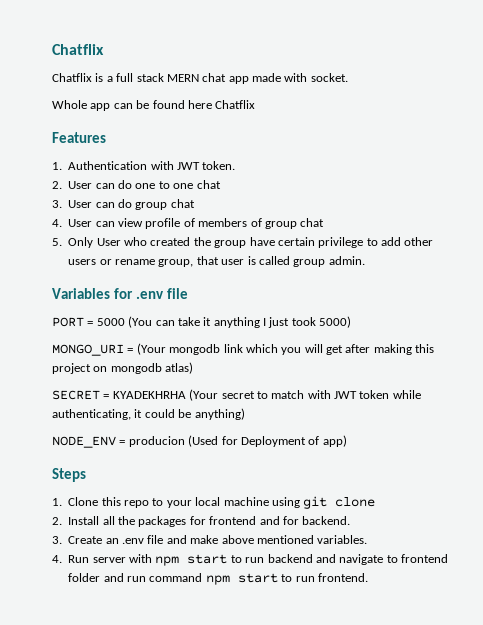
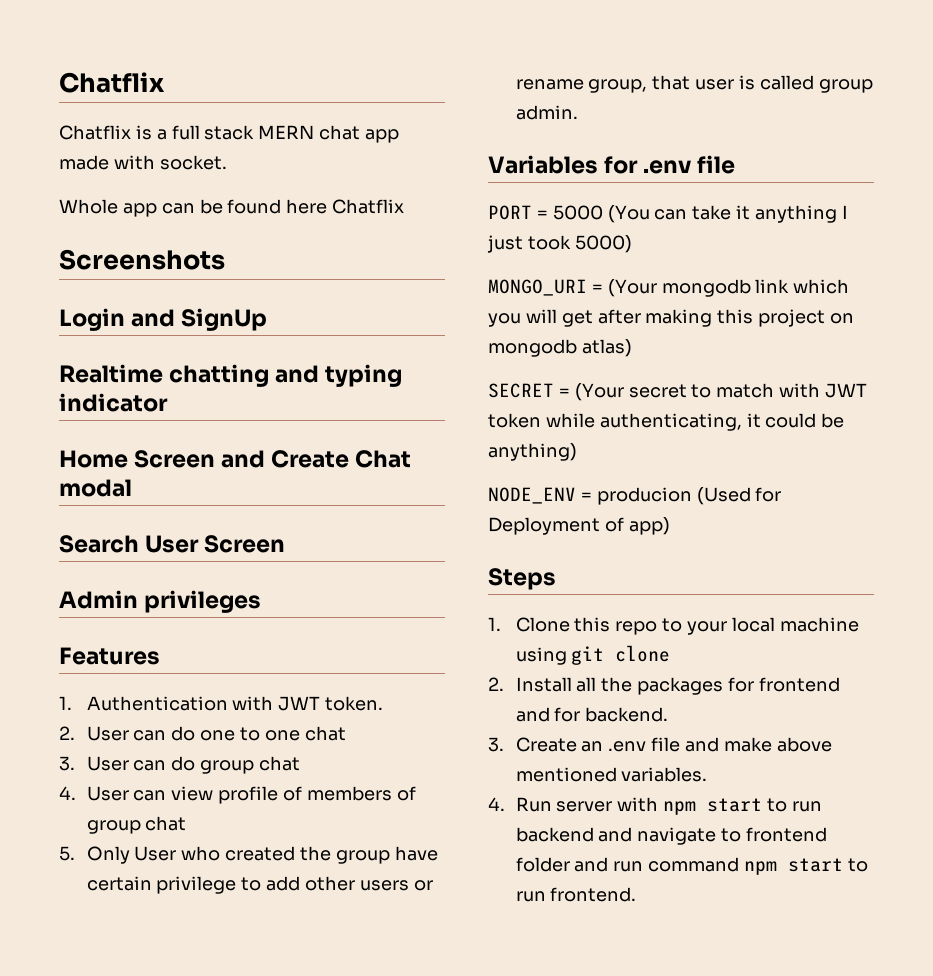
+ Screenshots
+ Login and SignUp
+ Realtime chatting and typing indicator
+ Home Screen and Create Chat modal
+ Search User Screen
+ Admin privileges
- SECRET = KYADEKHRHA (Your secret to match with JWT token while authenticating, it could be anything)
+ SECRET = (Your secret to match with JWT token while authenticating, it could be anything)

